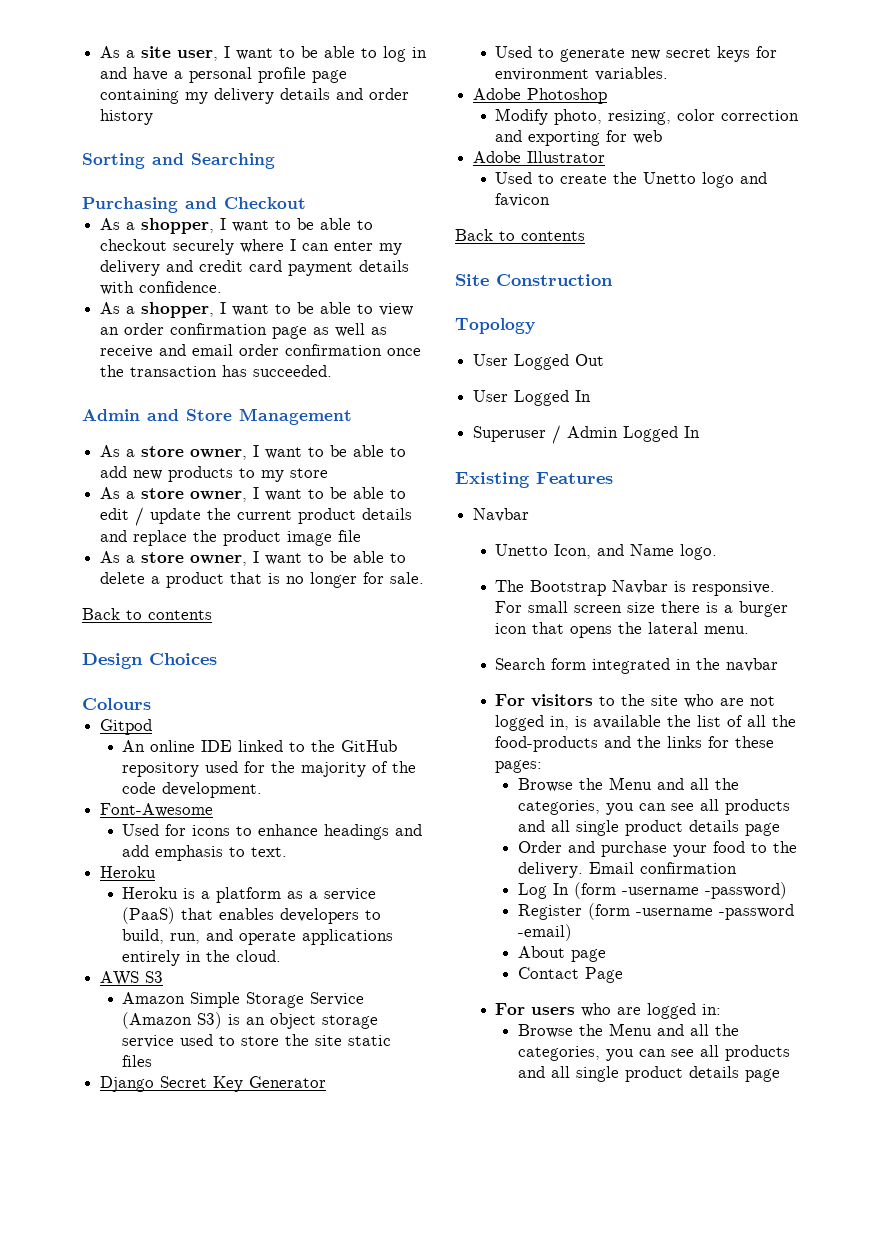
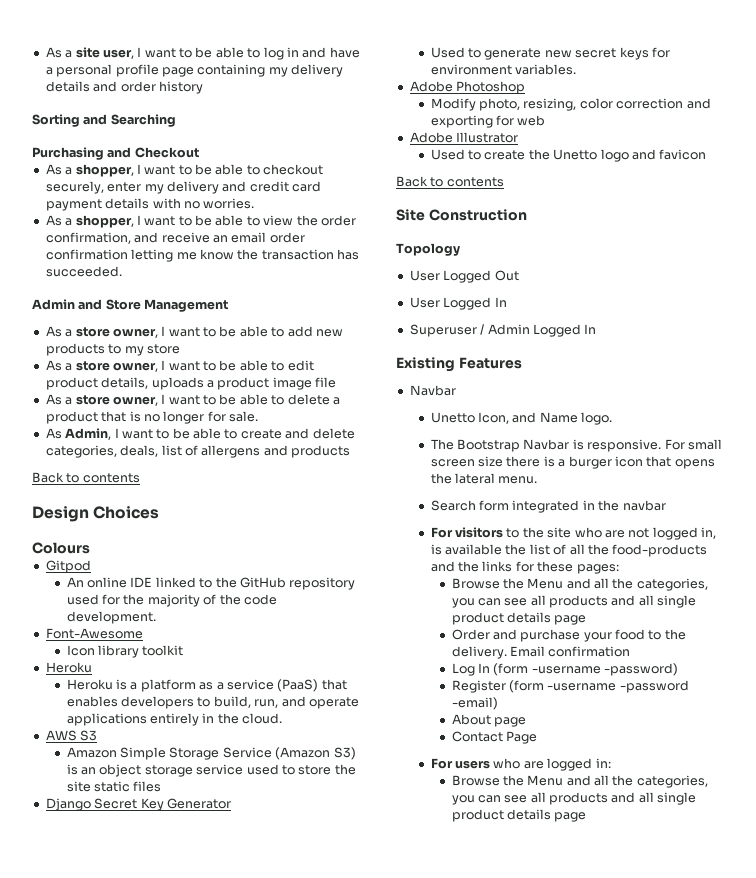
- As a shopper, I want to be able to checkout securely where I can enter my delivery and credit card payment details with confidence.
+ As a shopper, I want to be able to checkout securely, enter my delivery and credit card payment details with no worries.
- As a shopper, I want to be able to view an order confirmation page as well as receive and email order confirmation once the transaction has succeeded.
+ As a shopper, I want to be able to view the order confirmation, and receive an email order confirmation letting me know the transaction has succeeded.
- As a store owner, I want to be able to edit / update the current product details and replace the product image file
+ As a store owner, I want to be able to edit product details, uploads a product image file
+ As Admin, I want to be able to create and delete categories, deals, list of allergens and products
- Used for icons to enhance headings and add emphasis to text.
+ Icon library toolkit

